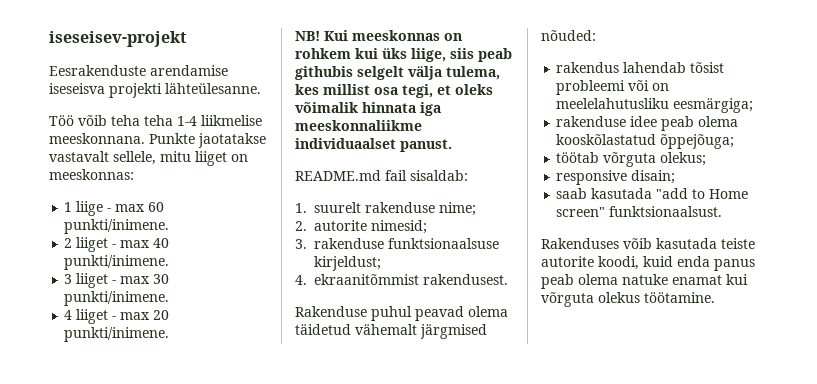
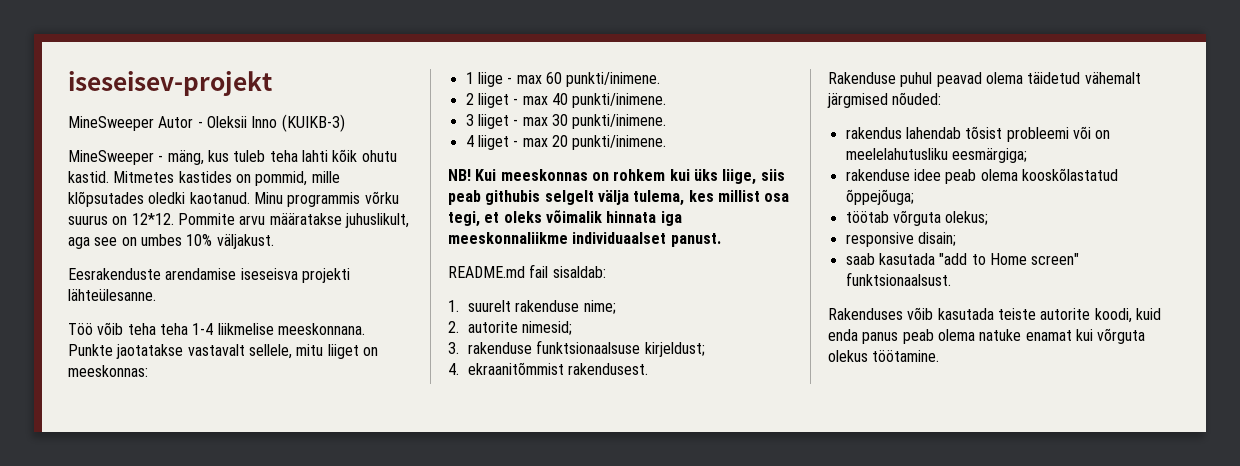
+ MineSweeper Autor - Oleksii Inno (KUIKB-3)
+ MineSweeper - mäng, kus tuleb teha lahti kõik ohutu kastid. Mitmetes kastides on pommid, mille klõpsutades oledki kaotanud. Minu programmis võrku suurus on 12*12. Pommite arvu määratakse juhuslikult, aga see on umbes 10% väljakust.

